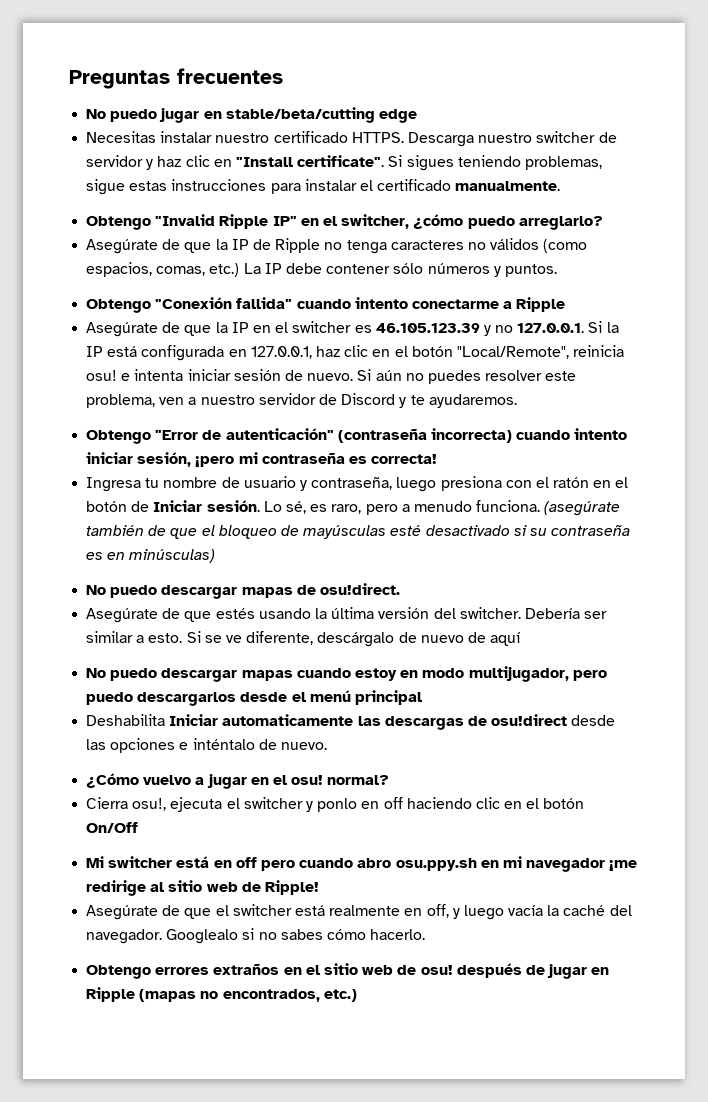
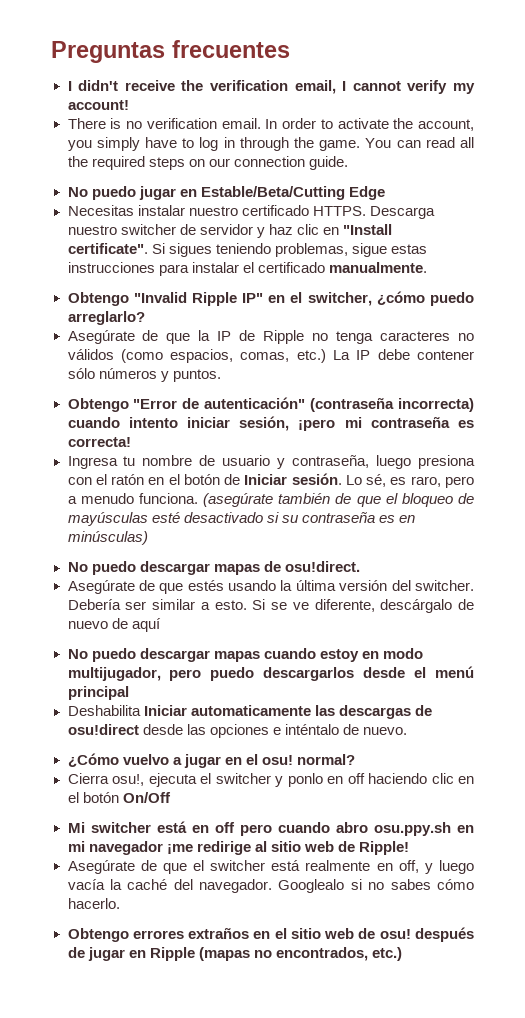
+ I didn't receive the verification email, I cannot verify my account!
+ There is no verification email. In order to activate the account, you simply have to log in through the game. You can read all the required steps on our connection guide.
- No puedo jugar en stable/beta/cutting edge
+ No puedo jugar en Estable/Beta/Cutting Edge
- Obtengo "Conexión fallida" cuando intento conectarme a Ripple
- Asegúrate de que la IP en el switcher es 46.105.123.39 y no 127.0.0.1. Si la IP está configurada en 127.0.0.1, haz clic en el botón "Local/Remote", reinicia osu! e intenta iniciar sesión de nuevo. Si aún no puedes resolver este problema, ven a nuestro servidor de Discord y te ayudaremos.

